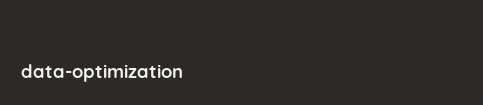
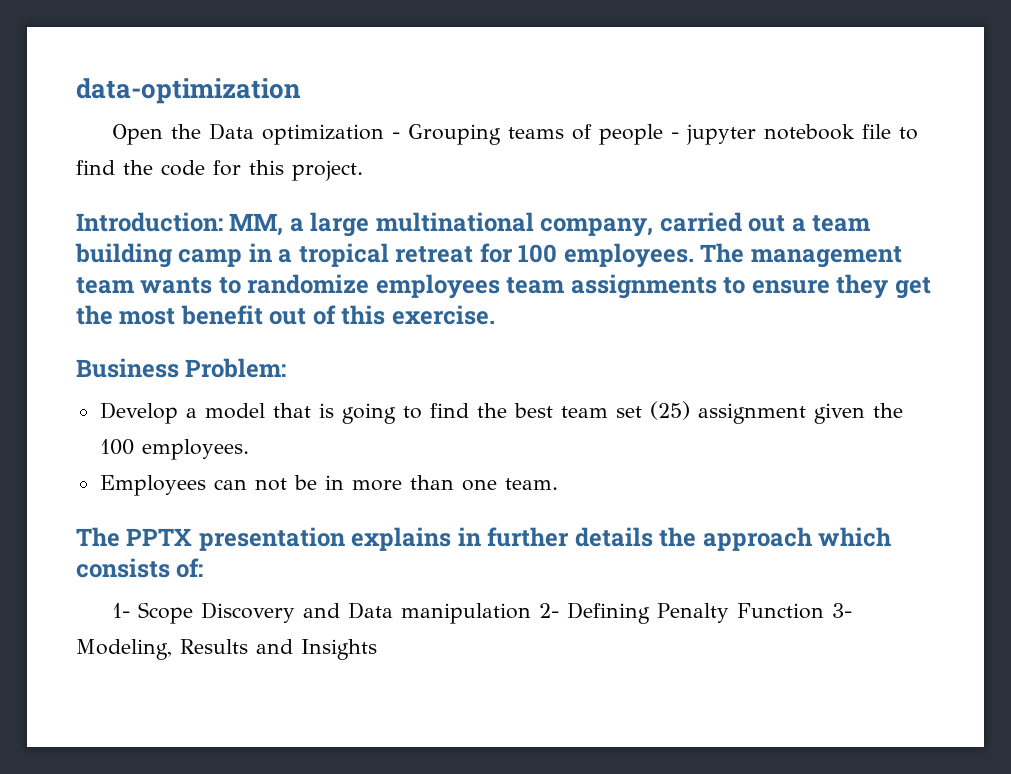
+ Open the Data optimization - Grouping teams of people - jupyter notebook file to find the code for this project.
+ Introduction: MM, a large multinational company, carried out a team building camp in a tropical retreat for 100 employees. The management team wants to randomize employees team assignments to ensure they get the most benefit out of this exercise.
+ Business Problem:
+ Develop a model that is going to find the best team set (25) assignment given the 100 employees.
+ Employees can not be in more than one team.
+ The PPTX presentation explains in further details the approach which consists of:
+ 1- Scope Discovery and Data manipulation 2- Defining Penalty Function 3- Modeling, Results and Insights

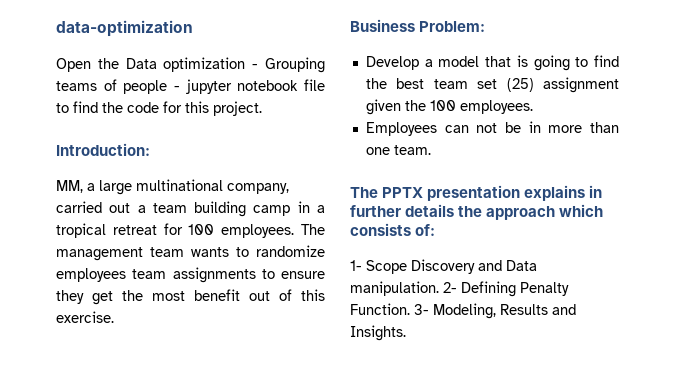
- Introduction: MM, a large multinational company, carried out a team building camp in a tropical retreat for 100 employees.
+ Introduction:
+ MM, a large multinational company, carried out a team building camp in a tropical retreat for 100 employees.
- 1- Scope Discovery and Data manipulation 2- Defining Penalty Function 3- Modeling, Results and Insights
+ 1- Scope Discovery and Data manipulation. 2- Defining Penalty Function. 3- Modeling, Results and Insights.

